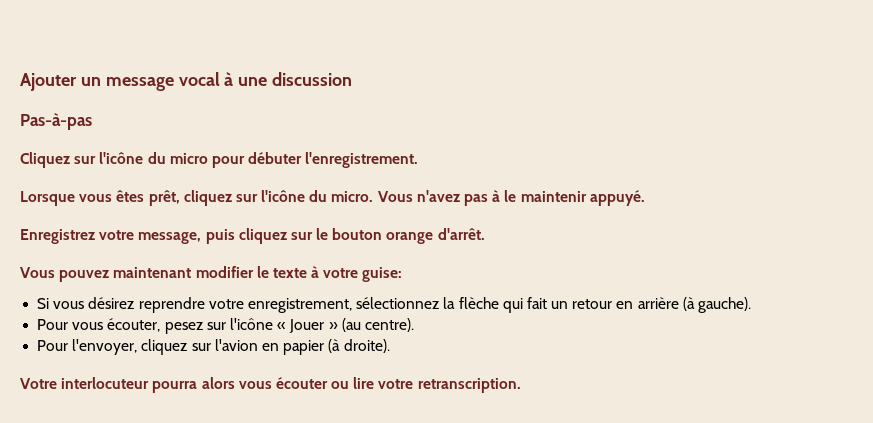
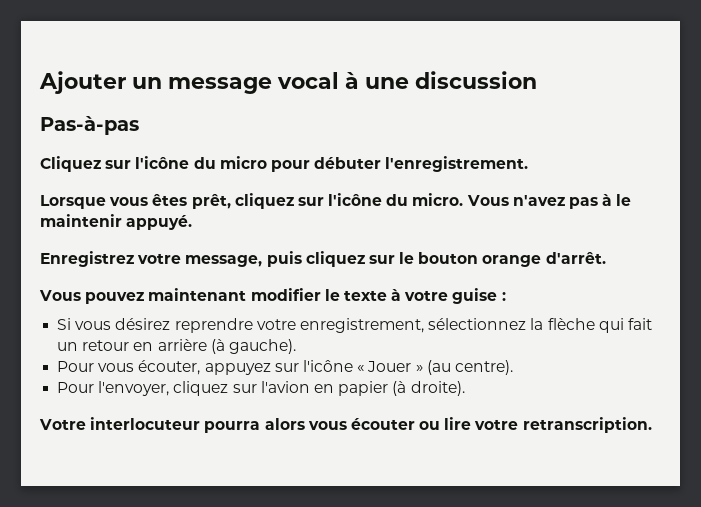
- Vous pouvez maintenant modifier le texte à votre guise:
+ Vous pouvez maintenant modifier le texte à votre guise :
- Pour vous écouter, pesez sur l'icône « Jouer » (au centre).
+ Pour vous écouter, appuyez sur l'icône « Jouer » (au centre).

